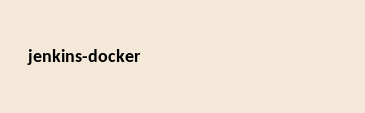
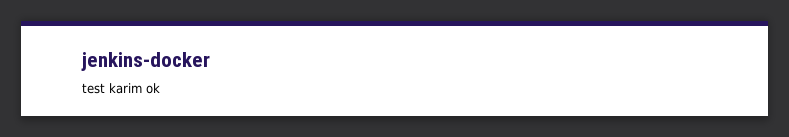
+ test karim ok

